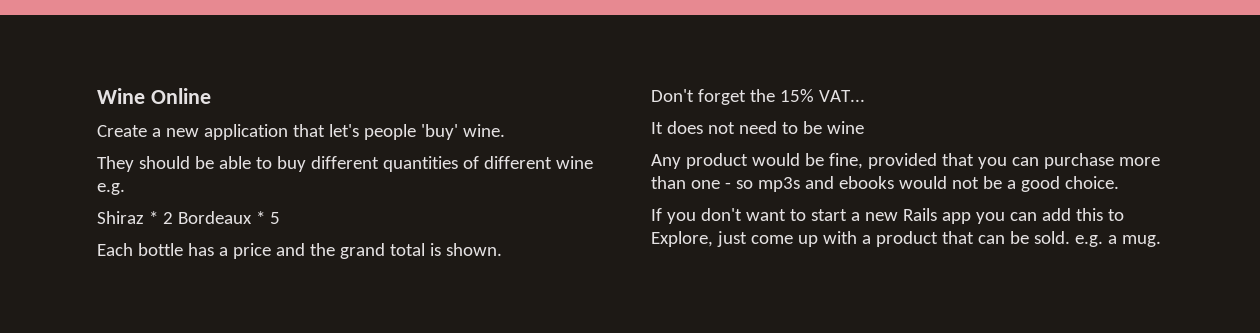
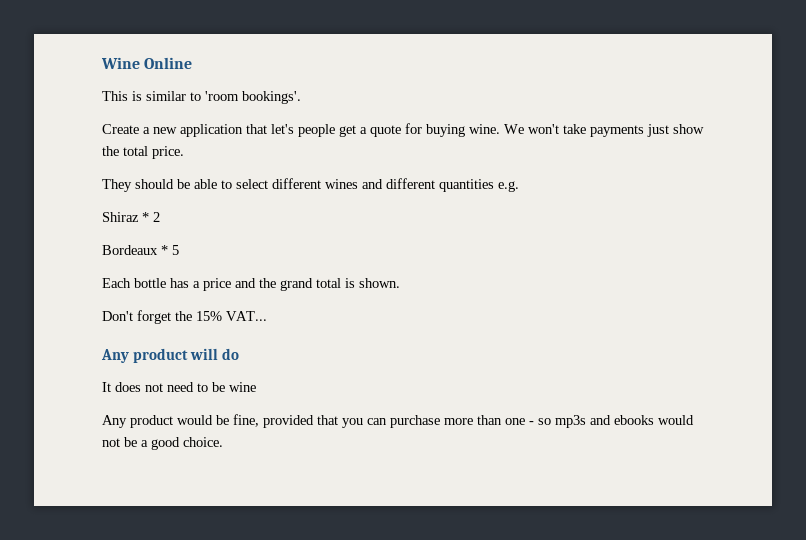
+ This is similar to 'room bookings'.
- Create a new application that let's people 'buy' wine.
+ Create a new application that let's people get a quote for buying wine. We won't take payments just show the total price.
- They should be able to buy different quantities of different wine e.g.
+ They should be able to select different wines and different quantities e.g.
- Shiraz * 2 Bordeaux * 5
+ Shiraz * 2
+ Bordeaux * 5
+ Any product will do
- If you don't want to start a new Rails app you can add this to Explore, just come up with a product that can be sold. e.g. a mug.

